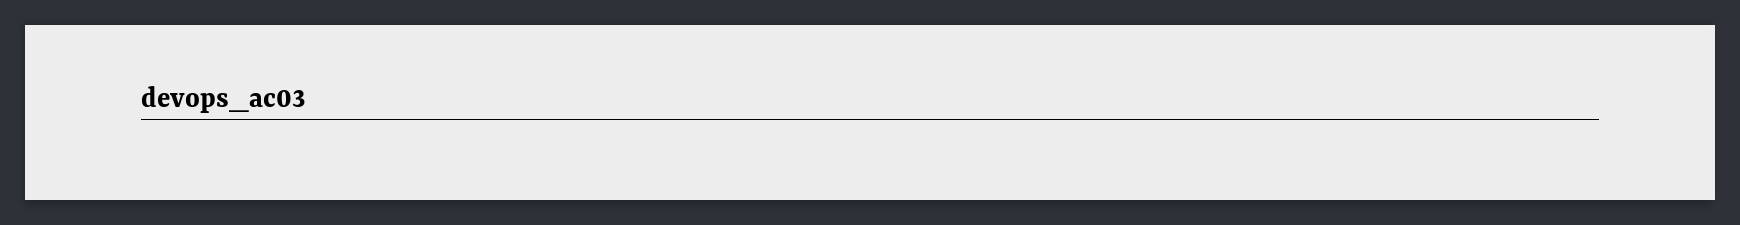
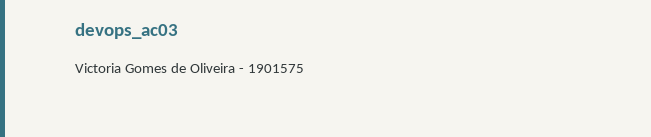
+ Victoria Gomes de Oliveira - 1901575

